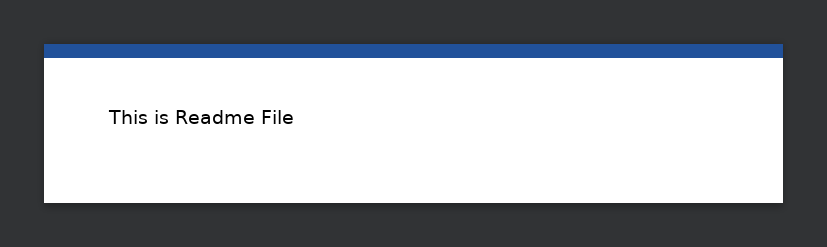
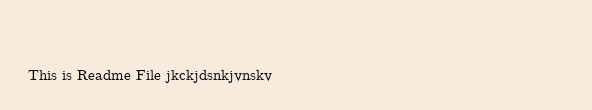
- This is Readme File
+ This is Readme File jkckjdsnkjvnskv

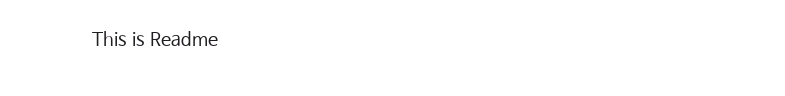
- This is Readme File jkckjdsnkjvnskv
+ This is Readme

